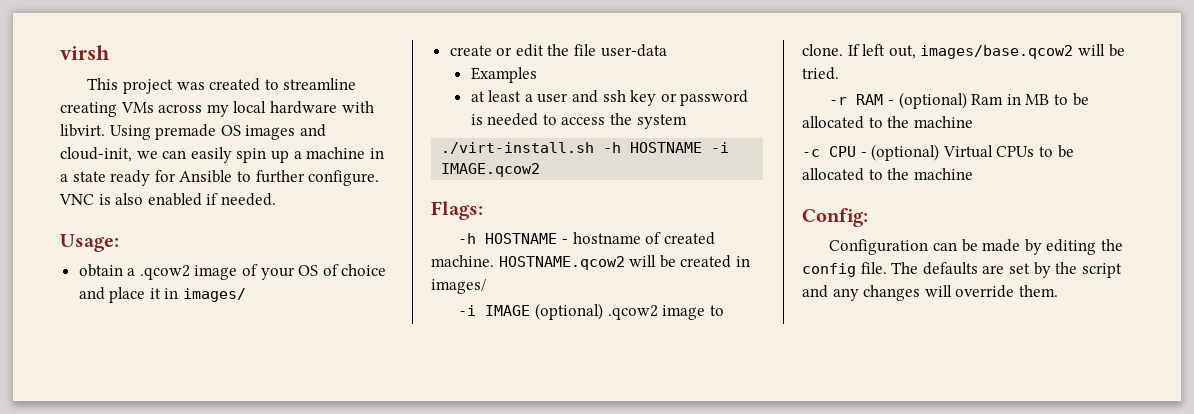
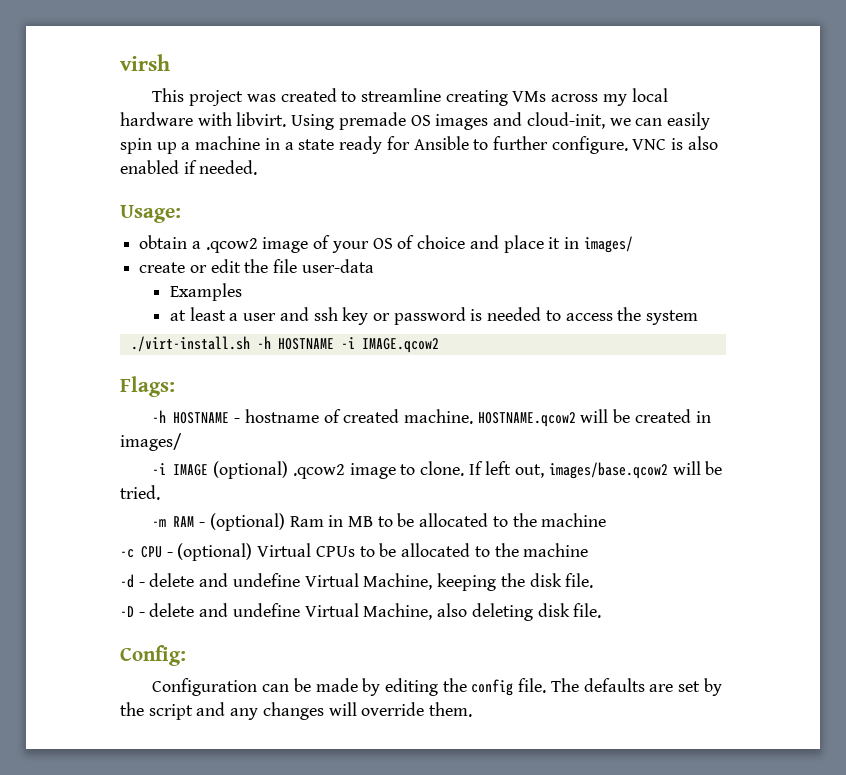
- -r RAM - (optional) Ram in MB to be allocated to the machine
+ -m RAM - (optional) Ram in MB to be allocated to the machine
+ -d - delete and undefine Virtual Machine, keeping the disk file.
+ -D - delete and undefine Virtual Machine, also deleting disk file.

